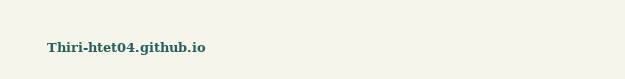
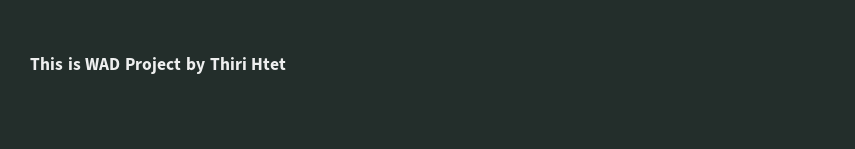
- Thiri-htet04.github.io
+ This is WAD Project by Thiri Htet

